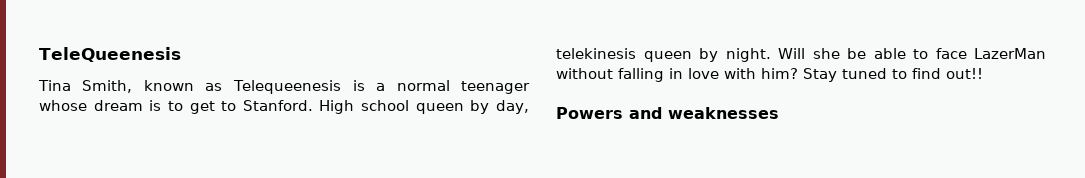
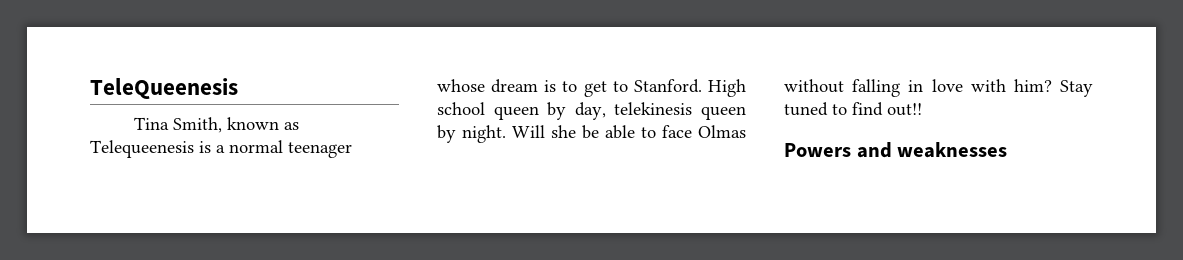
- Will she be able to face LazerMan without falling in love with him?
+ Will she be able to face Olmas without falling in love with him?

